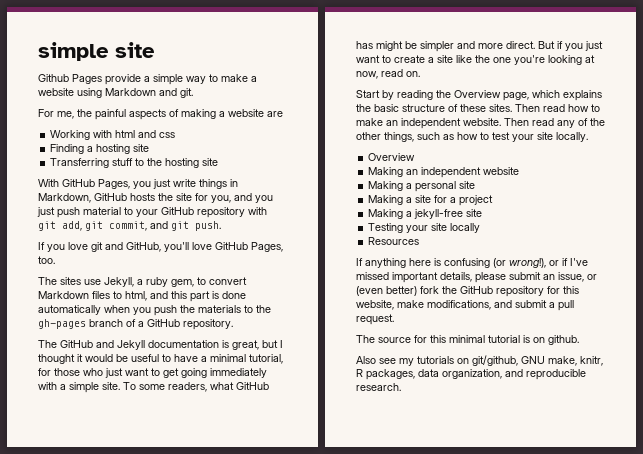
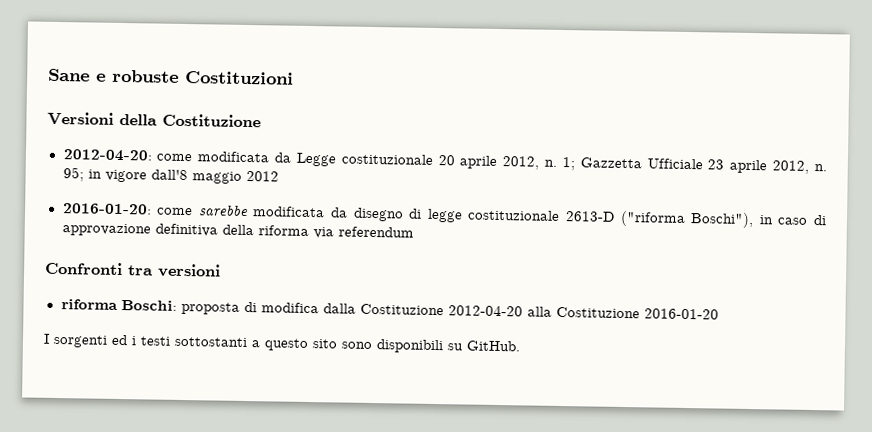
- simple site
- Github Pages provide a simple way to make a website using Markdown and git.
- For me, the painful aspects of making a website are
- Working with html and css
- Finding a hosting site
- Transferring stuff to the hosting site
- With GitHub Pages, you just write things in Markdown, GitHub hosts the site for you, and you just push material to your GitHub repository with git add, git commit, and git push.
- If you love git and GitHub, you'll love GitHub Pages, too.
- The sites use Jekyll, a ruby gem, to convert Markdown files to html, and this part is done automatically when you push the materials to the gh-pages branch of a GitHub repository.
- The GitHub and Jekyll documentation is great, but I thought it would be useful to have a minimal tutorial, for those who just want to get going immediately with a simple site. To some readers, what GitHub has might be simpler and more direct. But if you just want to create a site like the one you're looking at now, read on.
- Start by reading the Overview page, which explains the basic structure of these sites. Then read how to make an independent website. Then read any of the other things, such as how to test your site locally.
- Overview
- Making an independent website
- Making a personal site
- Making a site for a project
- Making a jekyll-free site
- Testing your site locally
- Resources
- If anything here is confusing (or wrong!), or if I've missed important details, please submit an issue, or (even better) fork the GitHub repository for this website, make modifications, and submit a pull request.
- The source for this minimal tutorial is on github.
- Also see my tutorials on git/github, GNU make, knitr, R packages, data organization, and reproducible research.
+ Sane e robuste Costituzioni
+ Versioni della Costituzione
+ 2012-04-20: come modificata da Legge costituzionale 20 aprile 2012, n. 1; Gazzetta Ufficiale 23 aprile 2012, n. 95; in vigore dall'8 maggio 2012
+ 2016-01-20: come sarebbe modificata da disegno di legge costituzionale 2613-D ("riforma Boschi"), in caso di approvazione definitiva della riforma via referendum
+ Confronti tra versioni
+ riforma Boschi: proposta di modifica dalla Costituzione 2012-04-20 alla Costituzione 2016-01-20
+ I sorgenti ed i testi sottostanti a questo sito sono disponibili su GitHub.

